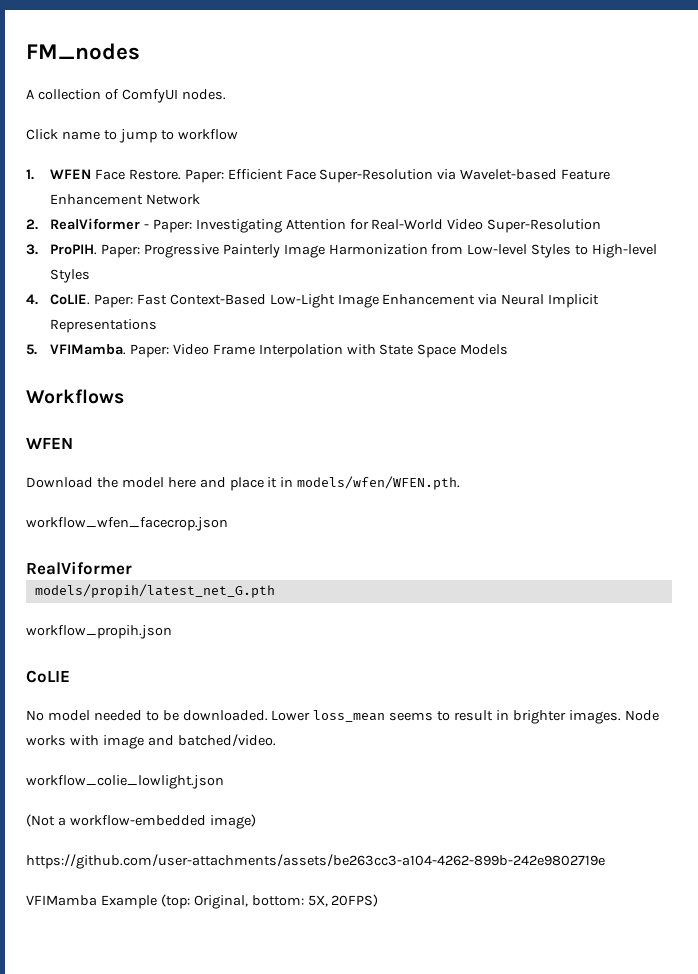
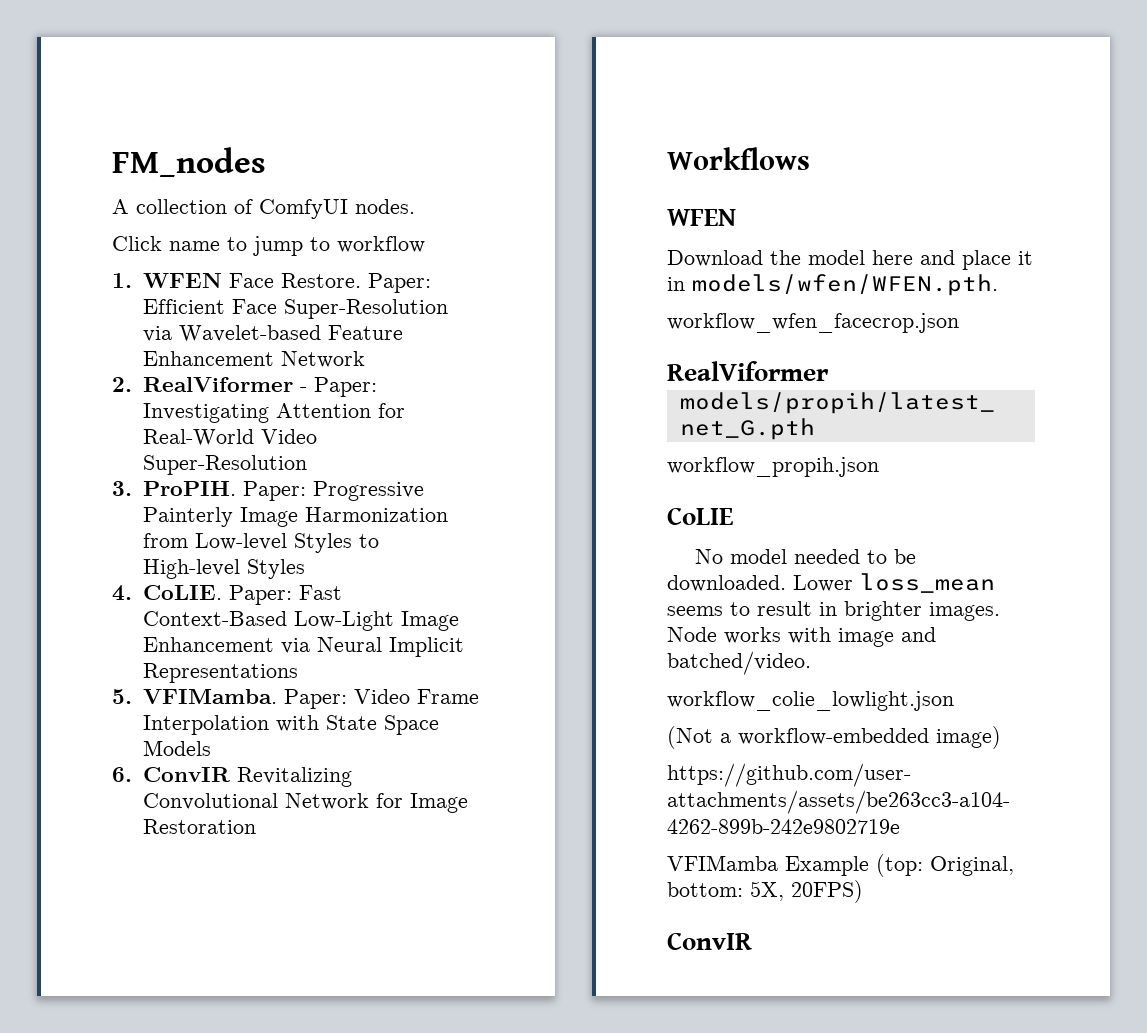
+ 6. ConvIR Revitalizing Convolutional Network for Image Restoration
  VFIMamba Example (top: Original, bottom: 5X, 20FPS)
+ ConvIR

